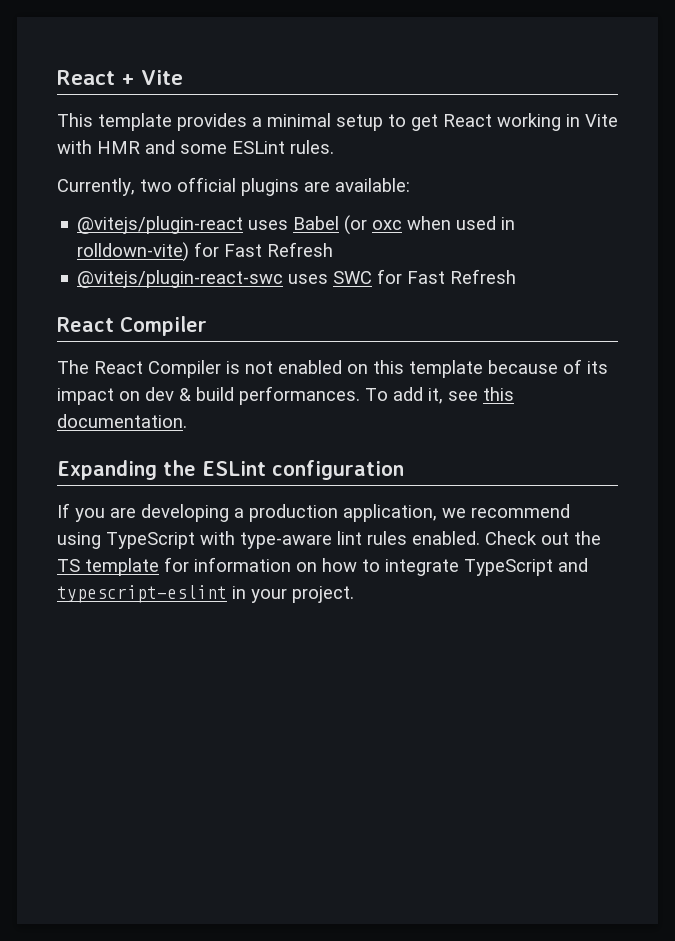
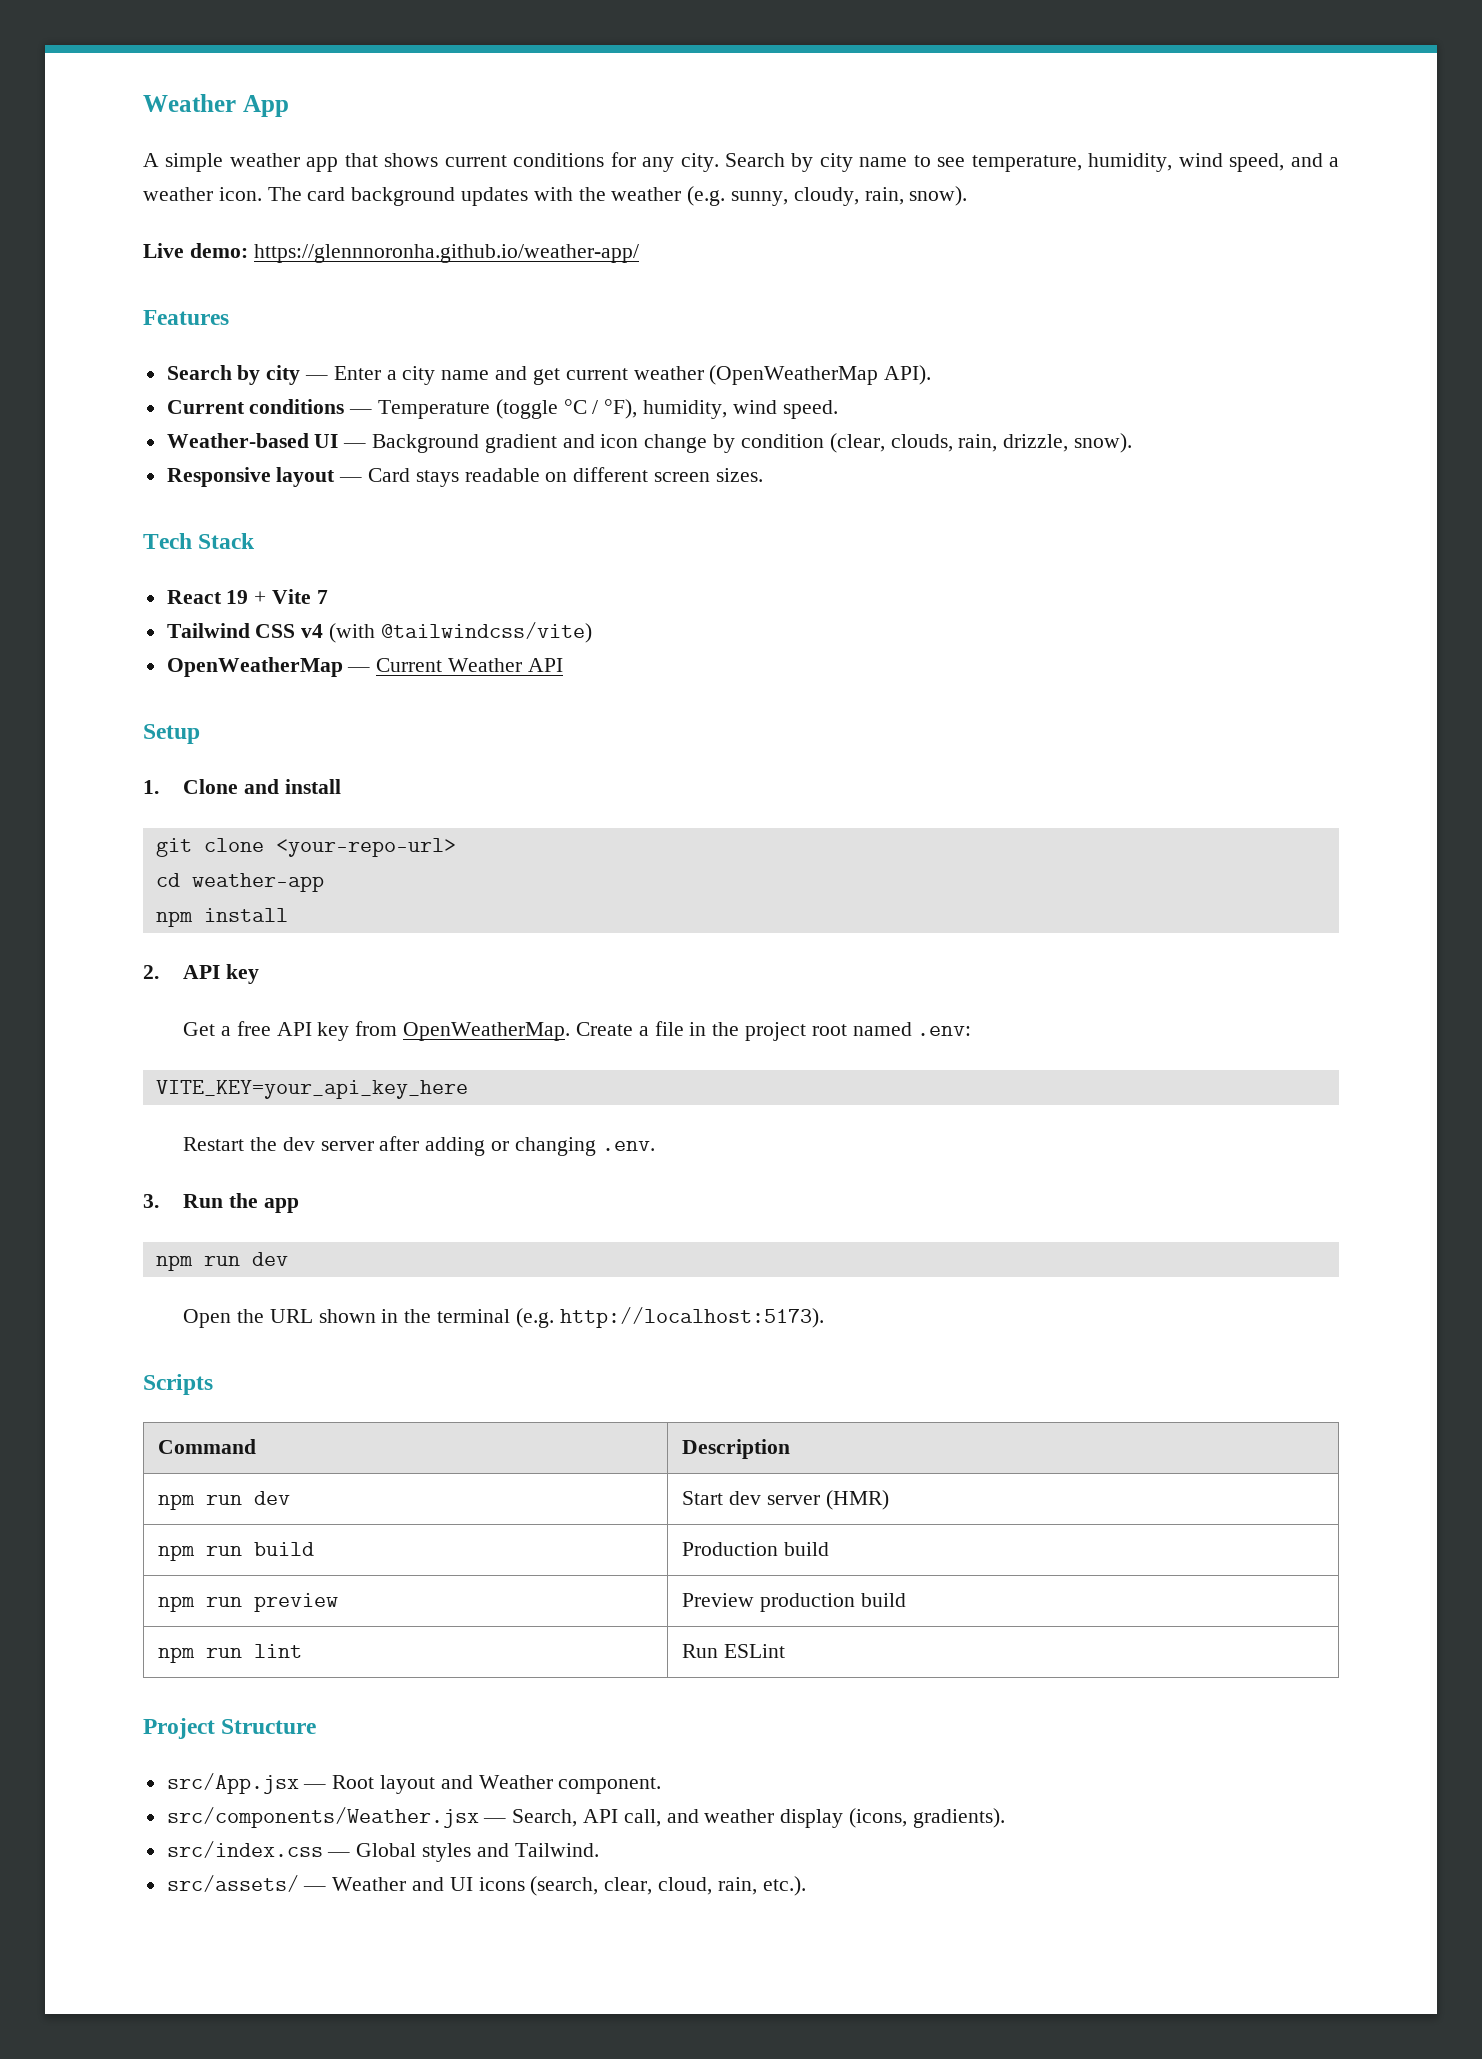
- React + Vite
- This template provides a minimal setup to get React working in Vite with HMR and some ESLint rules.
- Currently, two official plugins are available:
- @vitejs/plugin-react uses Babel (or oxc when used in rolldown-vite) for Fast Refresh
- @vitejs/plugin-react-swc uses SWC for Fast Refresh
- React Compiler
- The React Compiler is not enabled on this template because of its impact on dev & build performances. To add it, see this documentation.
- Expanding the ESLint configuration
- If you are developing a production application, we recommend using TypeScript with type-aware lint rules enabled. Check out the TS template for information on how to integrate TypeScript and typescript-eslint in your project.
+ Weather App
+ A simple weather app that shows current conditions for any city. Search by city name to see temperature, humidity, wind speed, and a weather icon. The card background updates with the weather (e.g. sunny, cloudy, rain, snow).
+ Live demo: https://glennnoronha.github.io/weather-app/
+ Features
+ Search by city — Enter a city name and get current weather (OpenWeatherMap API).
+ Current conditions — Temperature (toggle °C / °F), humidity, wind speed.
+ Weather-based UI — Background gradient and icon change by condition (clear, clouds, rain, drizzle, snow).
+ Responsive layout — Card stays readable on different screen sizes.
+ Tech Stack
+ React 19 + Vite 7
+ Tailwind CSS v4 (with @tailwindcss/vite)
+ OpenWeatherMap — Current Weather API
+ Setup
+ 1. Clone and install
+ git clone <your-repo-url>
+ cd weather-app
+ npm install
+ 2. API key
+ Get a free API key from OpenWeatherMap. Create a file in the project root named .env:
+ VITE_KEY=your_api_key_here
+ Restart the dev server after adding or changing .env.
+ 3. Run the app
+ npm run dev
+ Open the URL shown in the terminal (e.g. http://localhost:5173).
+ Scripts
+ Command | Description
+ npm run dev | Start dev server (HMR)
+ npm run build | Production build
+ npm run preview | Preview production build
+ npm run lint | Run ESLint
+ Project Structure
+ src/App.jsx — Root layout and Weather component.
+ src/components/Weather.jsx — Search, API call, and weather display (icons, gradients).
+ src/index.css — Global styles and Tailwind.
+ src/assets/ — Weather and UI icons (search, clear, cloud, rain, etc.).

